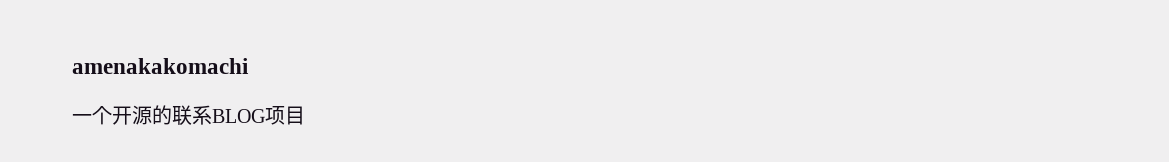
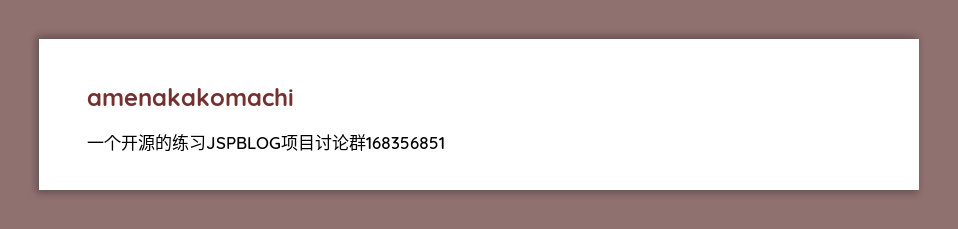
- 一个开源的联系BLOG项目
+ 一个开源的练习JSPBLOG项目讨论群168356851

